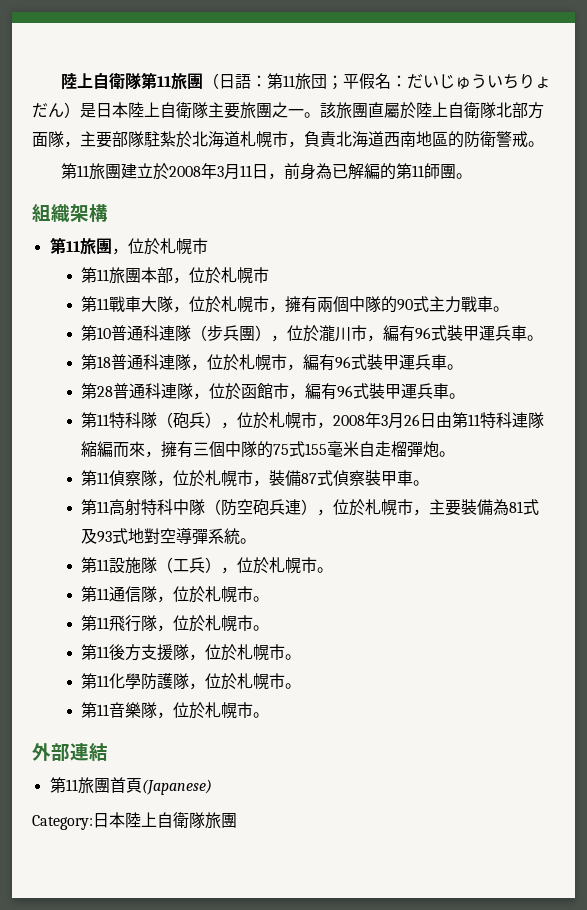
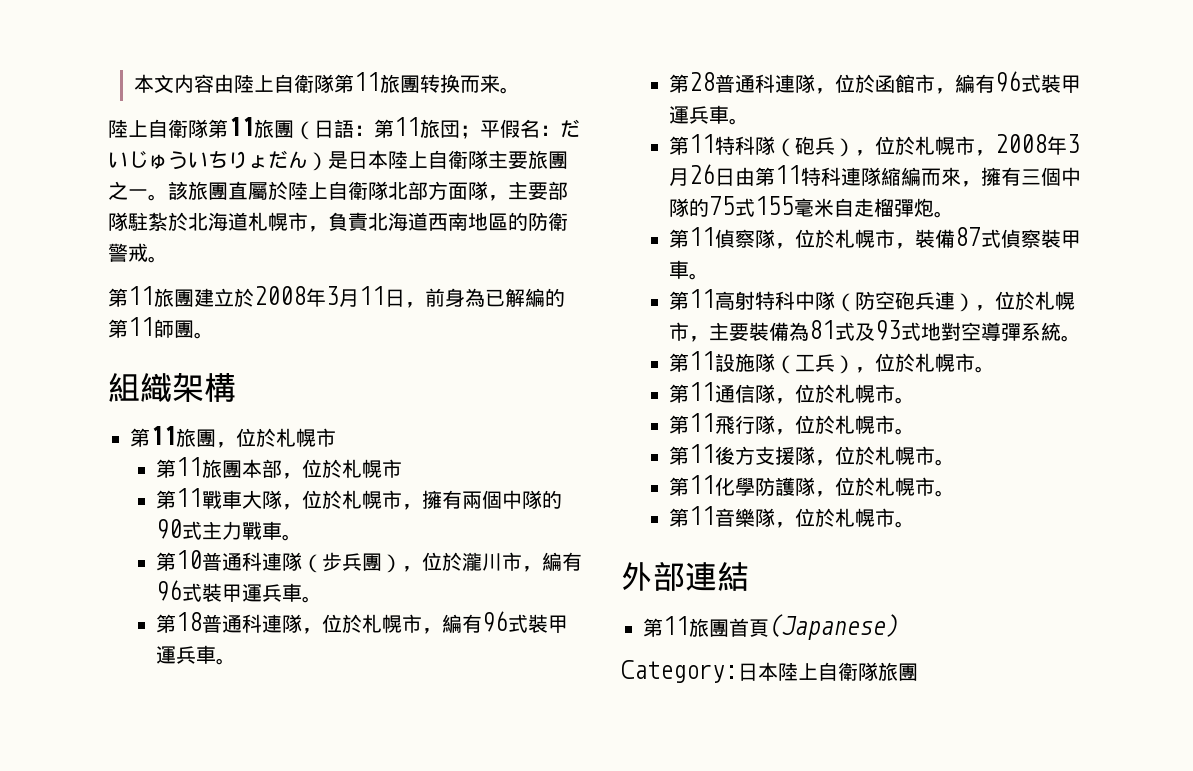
+ 本文内容由陸上自衛隊第11旅團转换而来。

